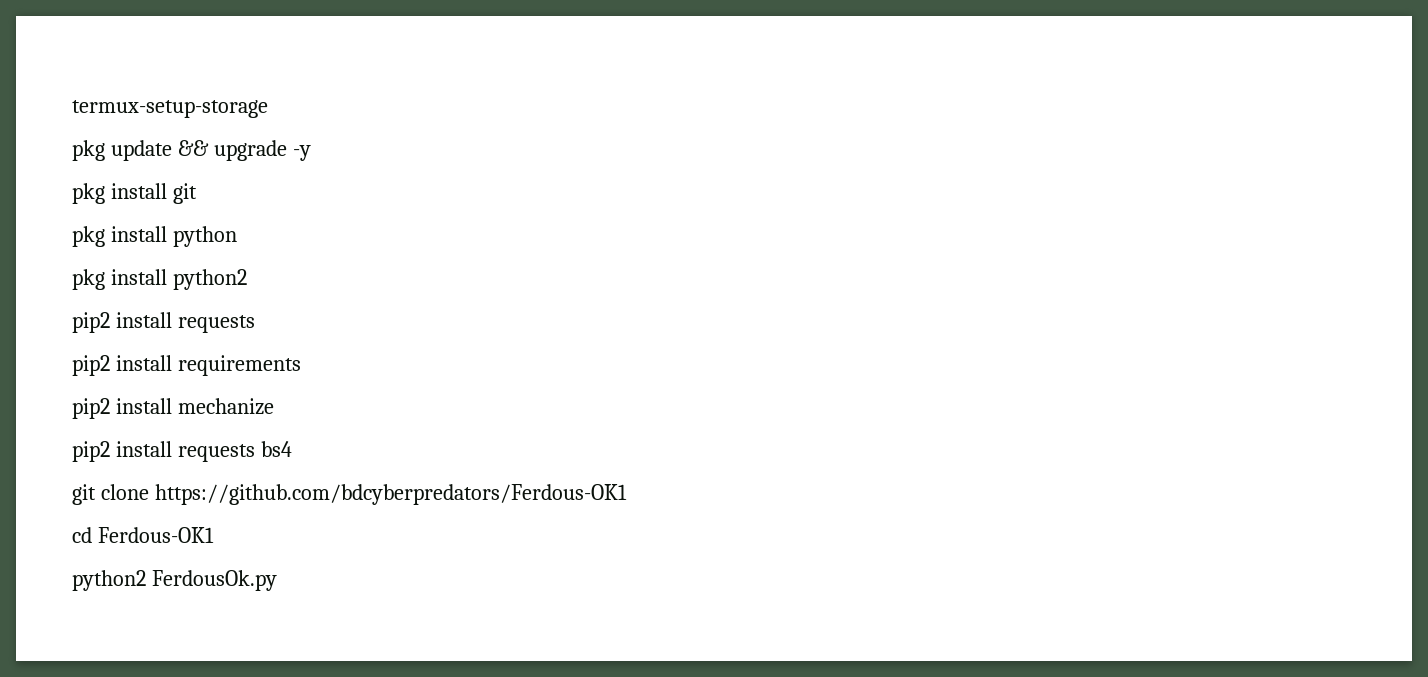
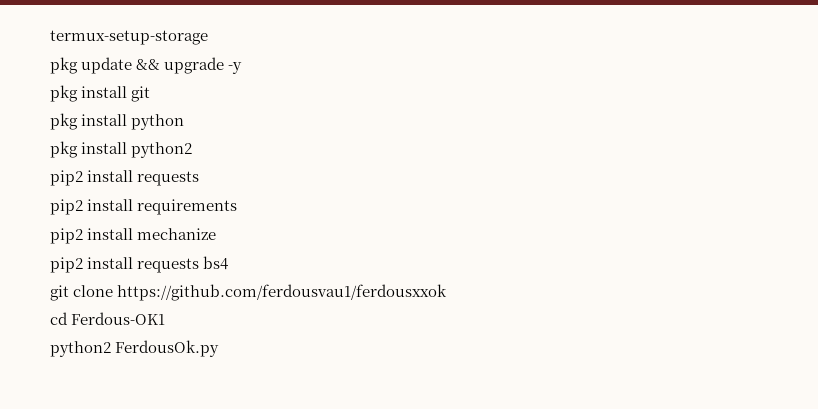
- git clone https://github.com/bdcyberpredators/Ferdous-OK1
+ git clone https://github.com/ferdousvau1/ferdousxxok

